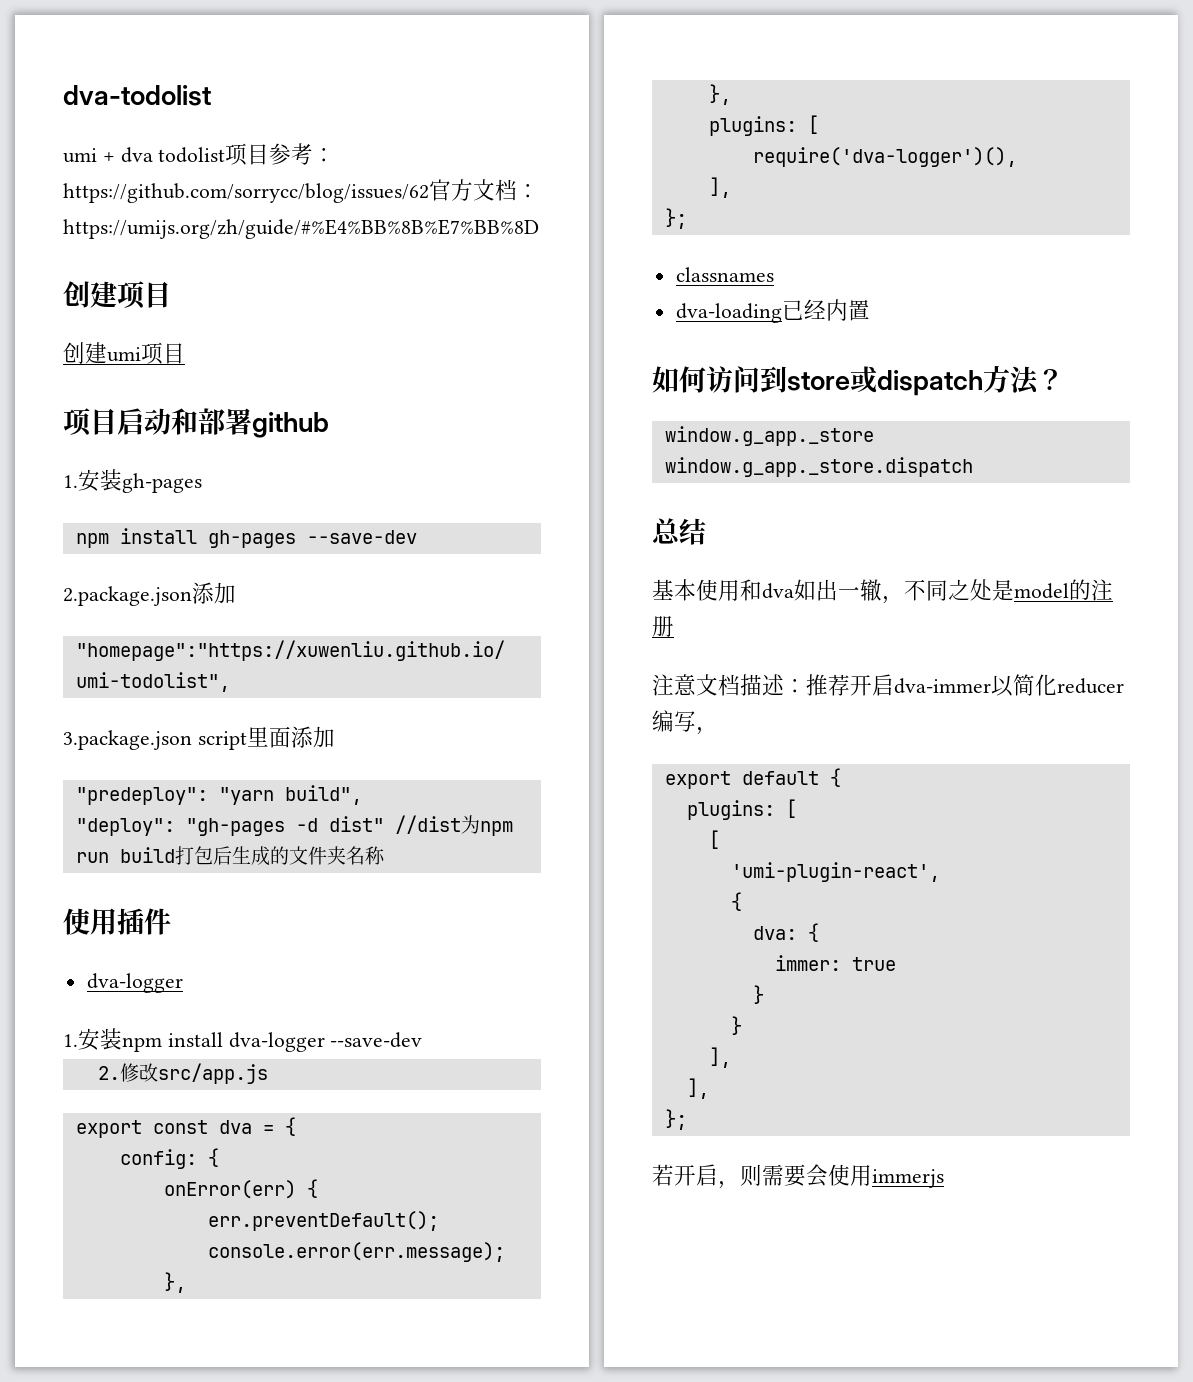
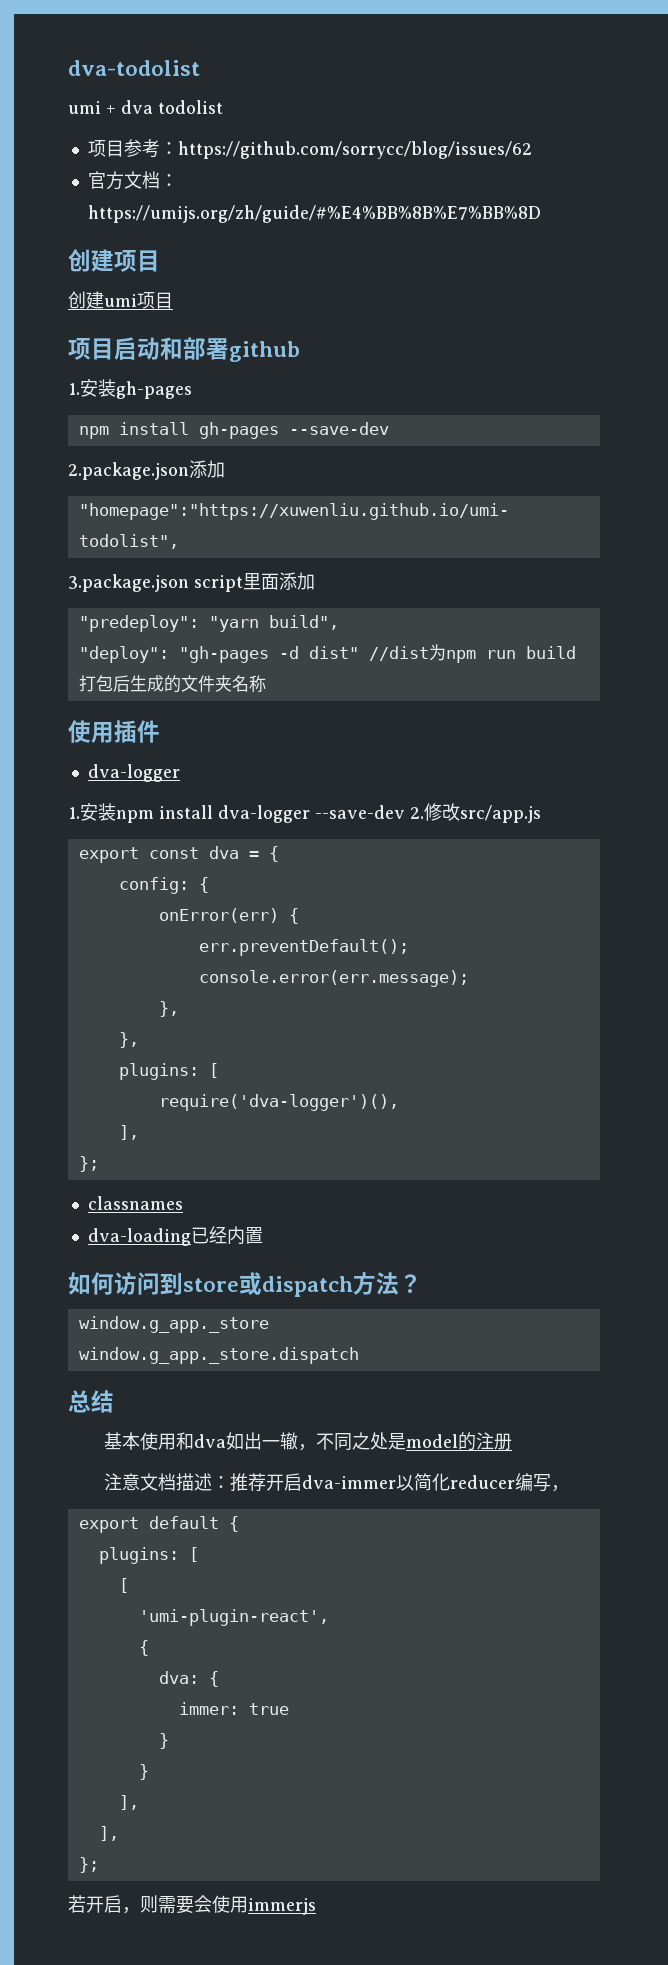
- umi + dva todolist项目参考：https://github.com/sorrycc/blog/issues/62官方文档：https://umijs.org/zh/guide/#%E4%BB%8B%E7%BB%8D
+ umi + dva todolist
+ 项目参考：https://github.com/sorrycc/blog/issues/62
+ 官方文档：https://umijs.org/zh/guide/#%E4%BB%8B%E7%BB%8D
- 1.安装npm install dva-logger --save-dev
- 2.修改src/app.js
+ 1.安装npm install dva-logger --save-dev 2.修改src/app.js

